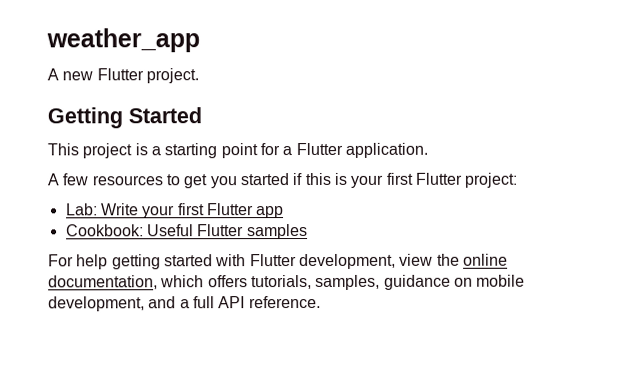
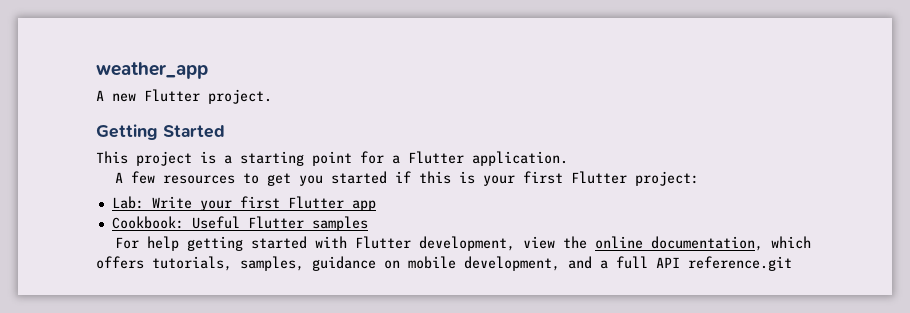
- For help getting started with Flutter development, view the online documentation, which offers tutorials, samples, guidance on mobile development, and a full API reference.
+ For help getting started with Flutter development, view the online documentation, which offers tutorials, samples, guidance on mobile development, and a full API reference.git

